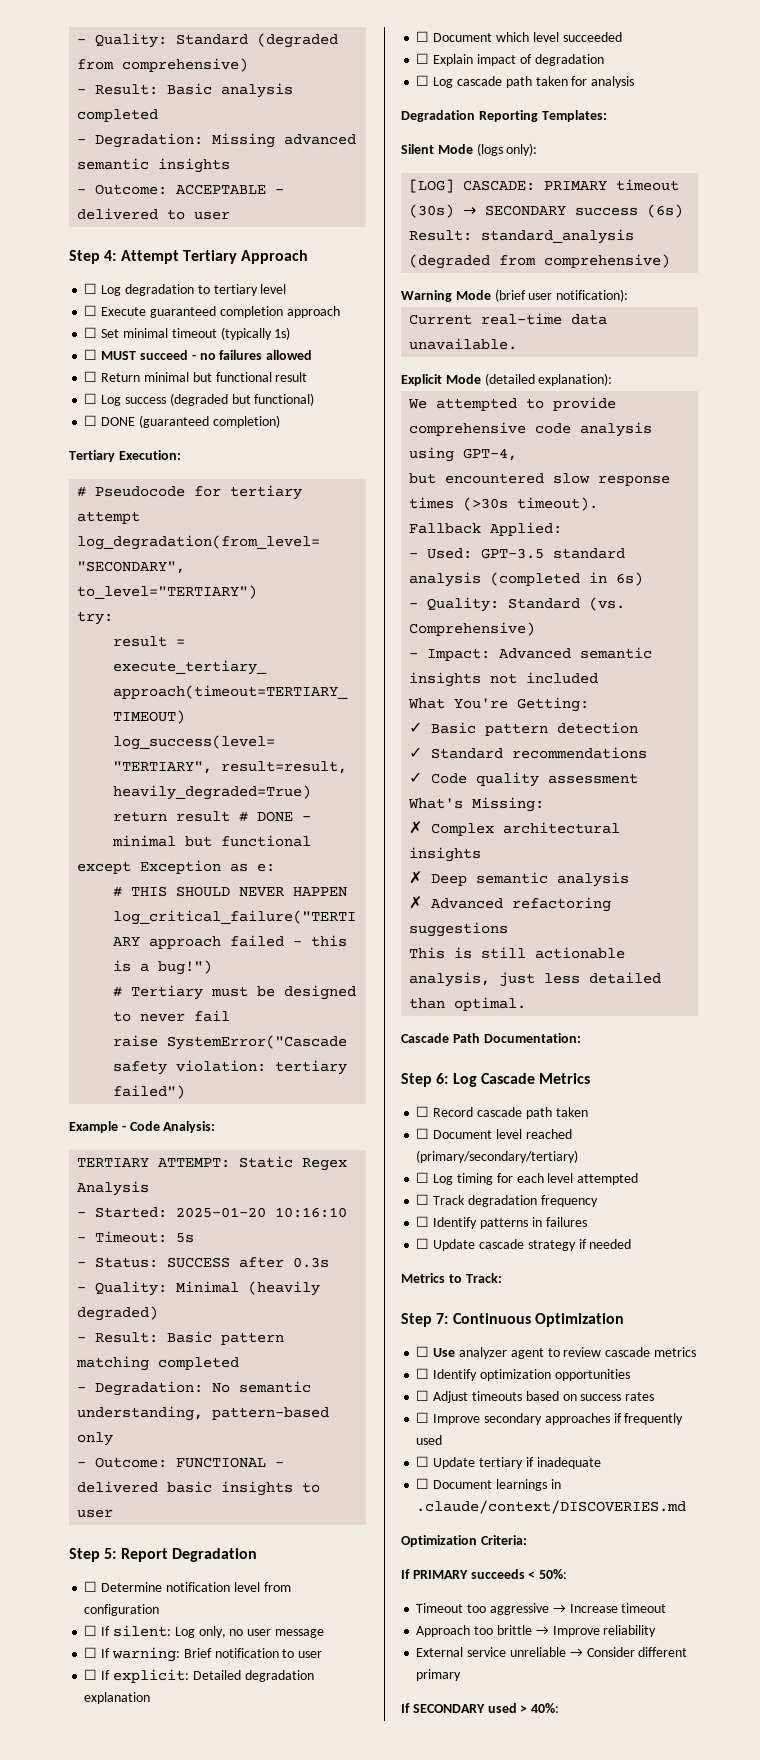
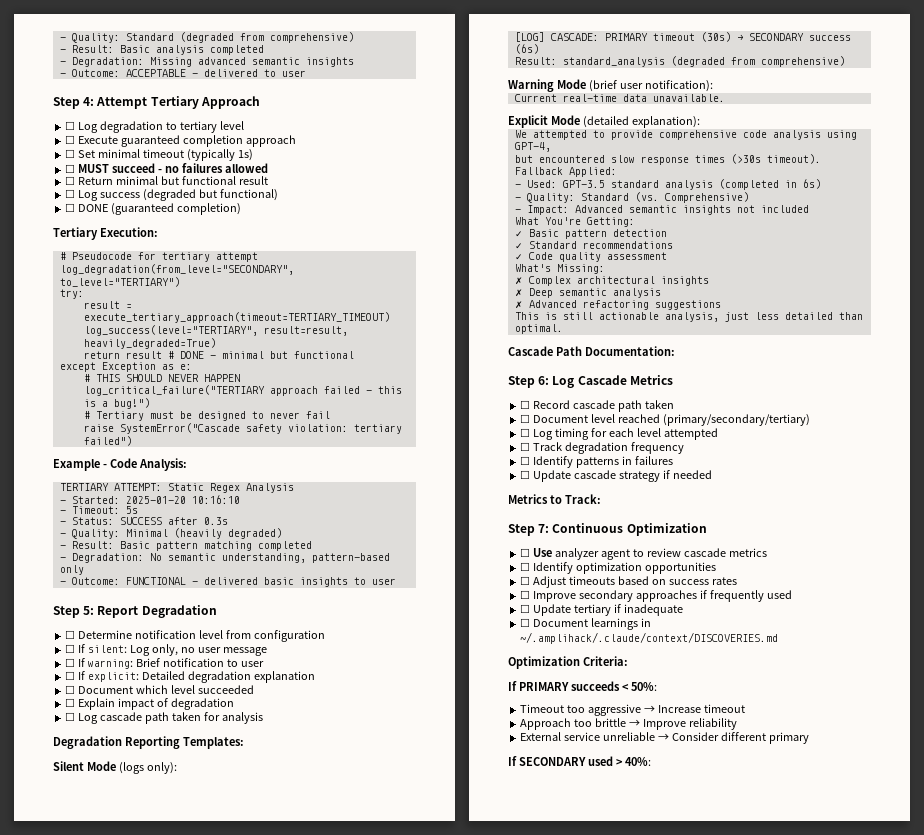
- ☐ Document learnings in .claude/context/DISCOVERIES.md
+ ☐ Document learnings in ~/.amplihack/.claude/context/DISCOVERIES.md

